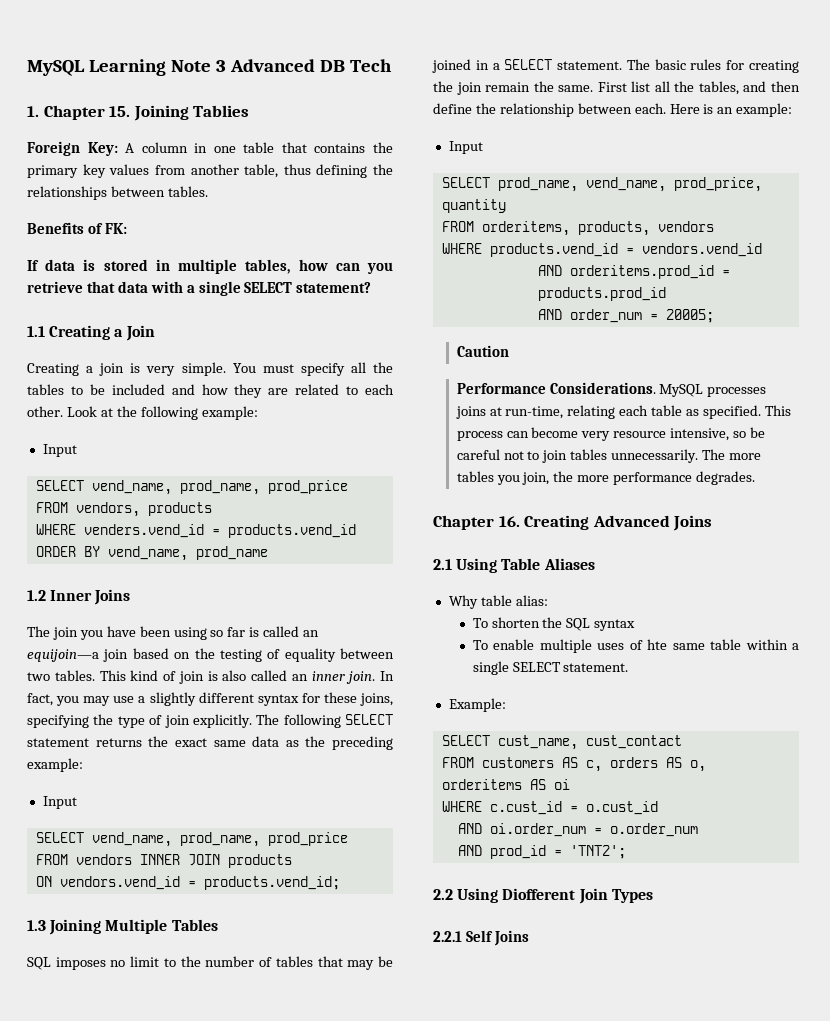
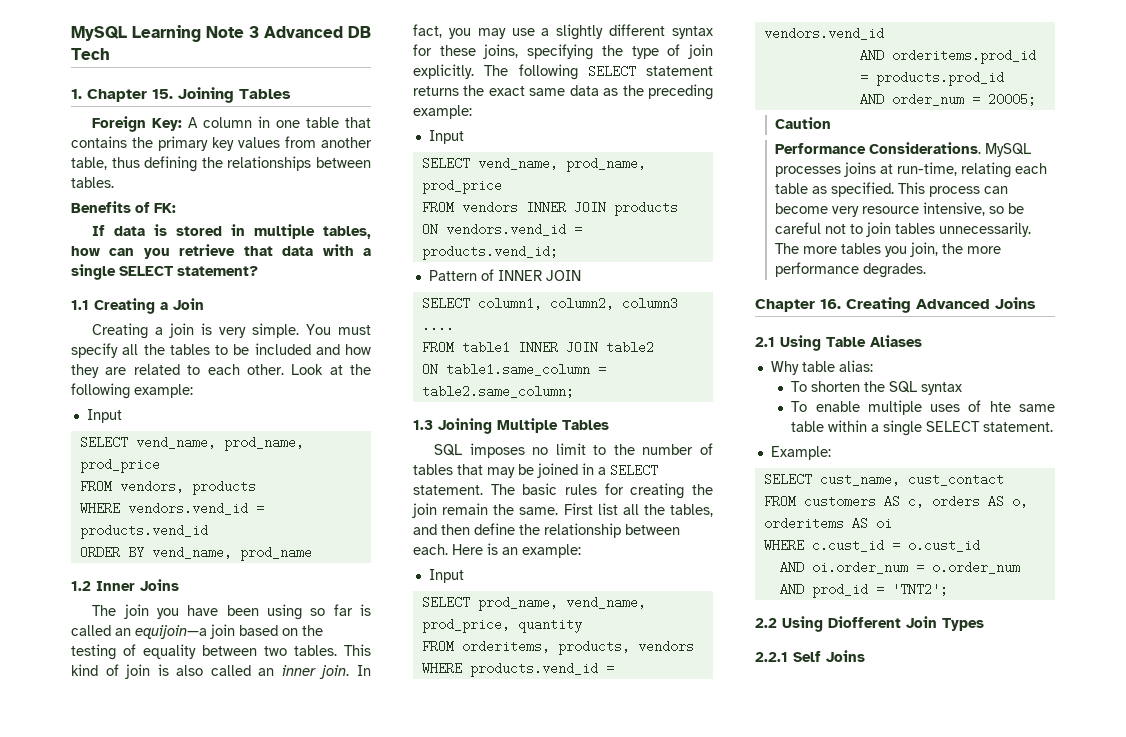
- 1. Chapter 15. Joining Tablies
+ 1. Chapter 15. Joining Tables
- WHERE venders.vend_id = products.vend_id
+ WHERE vendors.vend_id = products.vend_id
+ Pattern of INNER JOIN
+ SELECT column1, column2, column3 ....
+ FROM table1 INNER JOIN table2
+ ON table1.same_column = table2.same_column;

